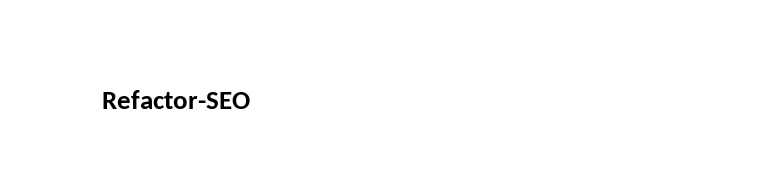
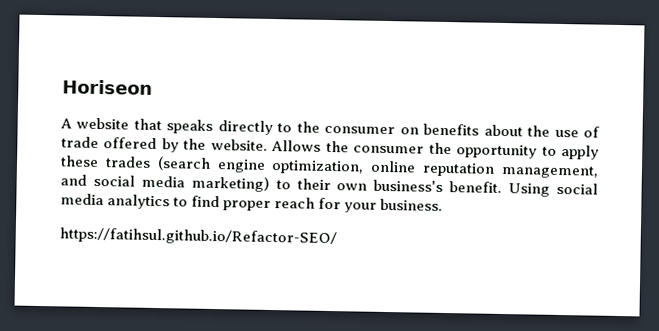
- Refactor-SEO
+ Horiseon
+ A website that speaks directly to the consumer on benefits about the use of trade offered by the website. Allows the consumer the opportunity to apply these trades (search engine optimization, online reputation management, and social media marketing) to their own business's benefit. Using social media analytics to find proper reach for your business.
+ https://fatihsul.github.io/Refactor-SEO/

